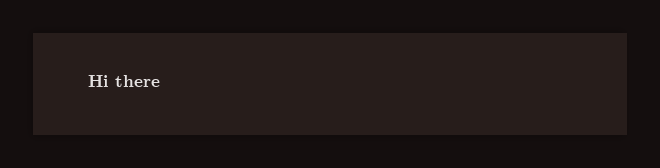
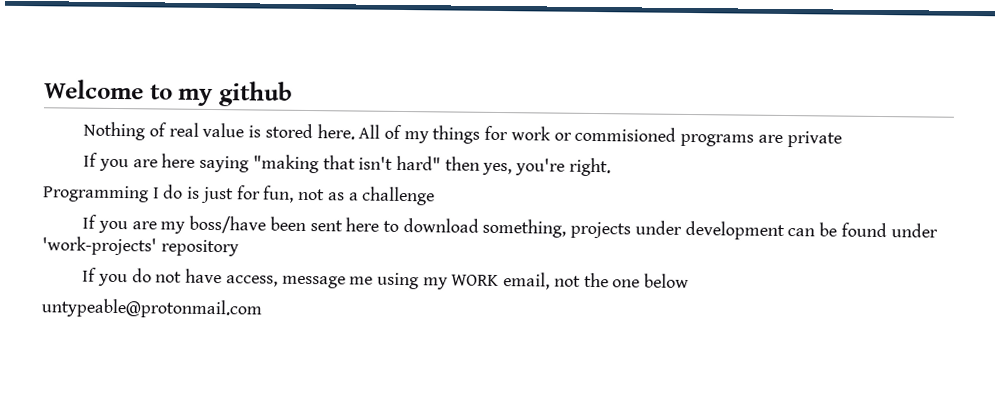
- Hi there
+ Welcome to my github
+ Nothing of real value is stored here. All of my things for work or commisioned programs are private
+ If you are here saying "making that isn't hard" then yes, you're right.
+ Programming I do is just for fun, not as a challenge
+ If you are my boss/have been sent here to download something, projects under development can be found under 'work-projects' repository
+ If you do not have access, message me using my WORK email, not the one below
+ untypeable@protonmail.com

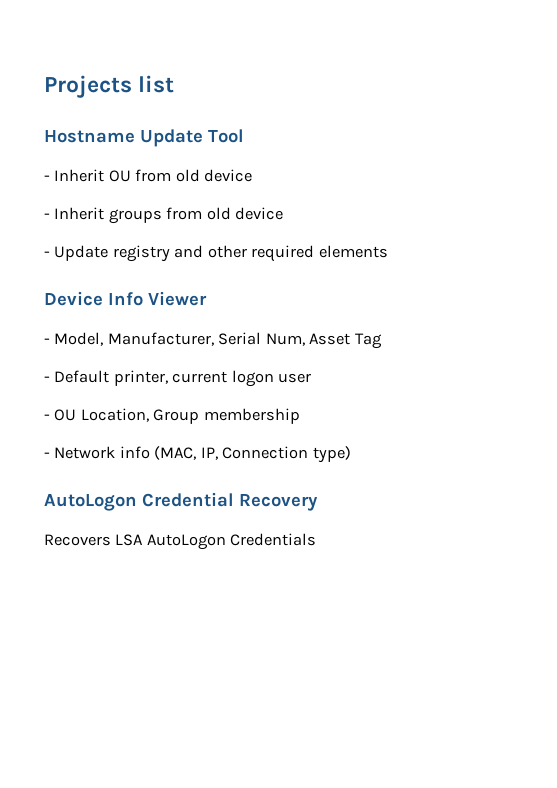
- Welcome to my github
- Nothing of real value is stored here. All of my things for work or commisioned programs are private
- If you are here saying "making that isn't hard" then yes, you're right.
- Programming I do is just for fun, not as a challenge
- If you are my boss/have been sent here to download something, projects under development can be found under 'work-projects' repository
- If you do not have access, message me using my WORK email, not the one below
- untypeable@protonmail.com
+ Projects list
+ Hostname Update Tool
+ - Inherit OU from old device
+ - Inherit groups from old device
+ - Update registry and other required elements
+ Device Info Viewer
+ - Model, Manufacturer, Serial Num, Asset Tag
+ - Default printer, current logon user
+ - OU Location, Group membership
+ - Network info (MAC, IP, Connection type)
+ AutoLogon Credential Recovery
+ Recovers LSA AutoLogon Credentials

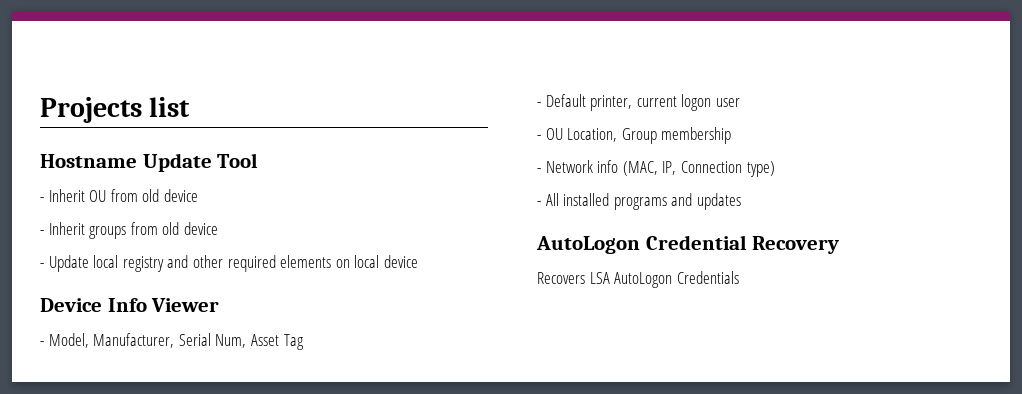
- - Update registry and other required elements
+ - Update local registry and other required elements on local device
+ - All installed programs and updates

